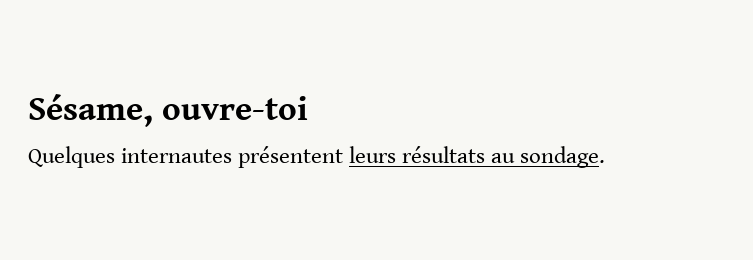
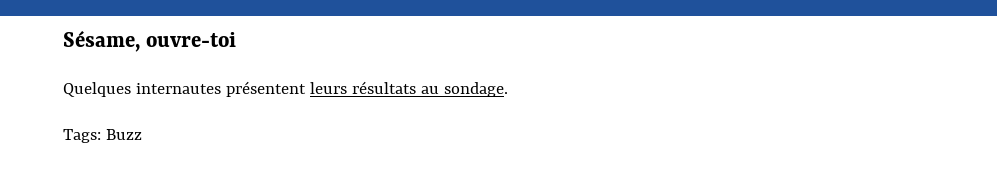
+ Tags: Buzz

